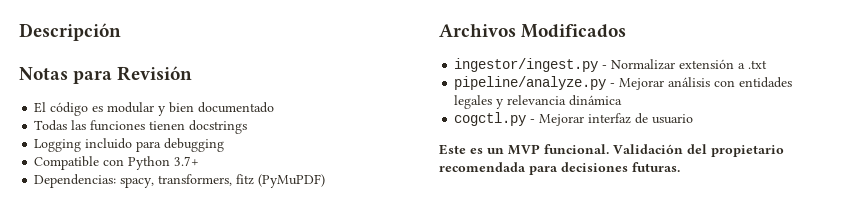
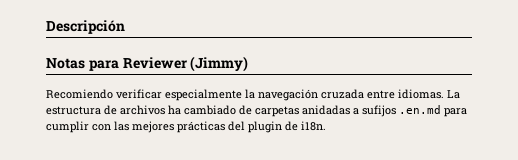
- Notas para Revisión
- El código es modular y bien documentado
- Todas las funciones tienen docstrings
- Logging incluido para debugging
- Compatible con Python 3.7+
- Dependencias: spacy, transformers, fitz (PyMuPDF)
- Archivos Modificados
- ingestor/ingest.py - Normalizar extensión a .txt
- pipeline/analyze.py - Mejorar análisis con entidades legales y relevancia dinámica
- cogctl.py - Mejorar interfaz de usuario
- Este es un MVP funcional. Validación del propietario recomendada para decisiones futuras.
+ Notas para Reviewer (Jimmy)
+ Recomiendo verificar especialmente la navegación cruzada entre idiomas. La estructura de archivos ha cambiado de carpetas anidadas a sufijos .en.md para cumplir con las mejores prácticas del plugin de i18n.

